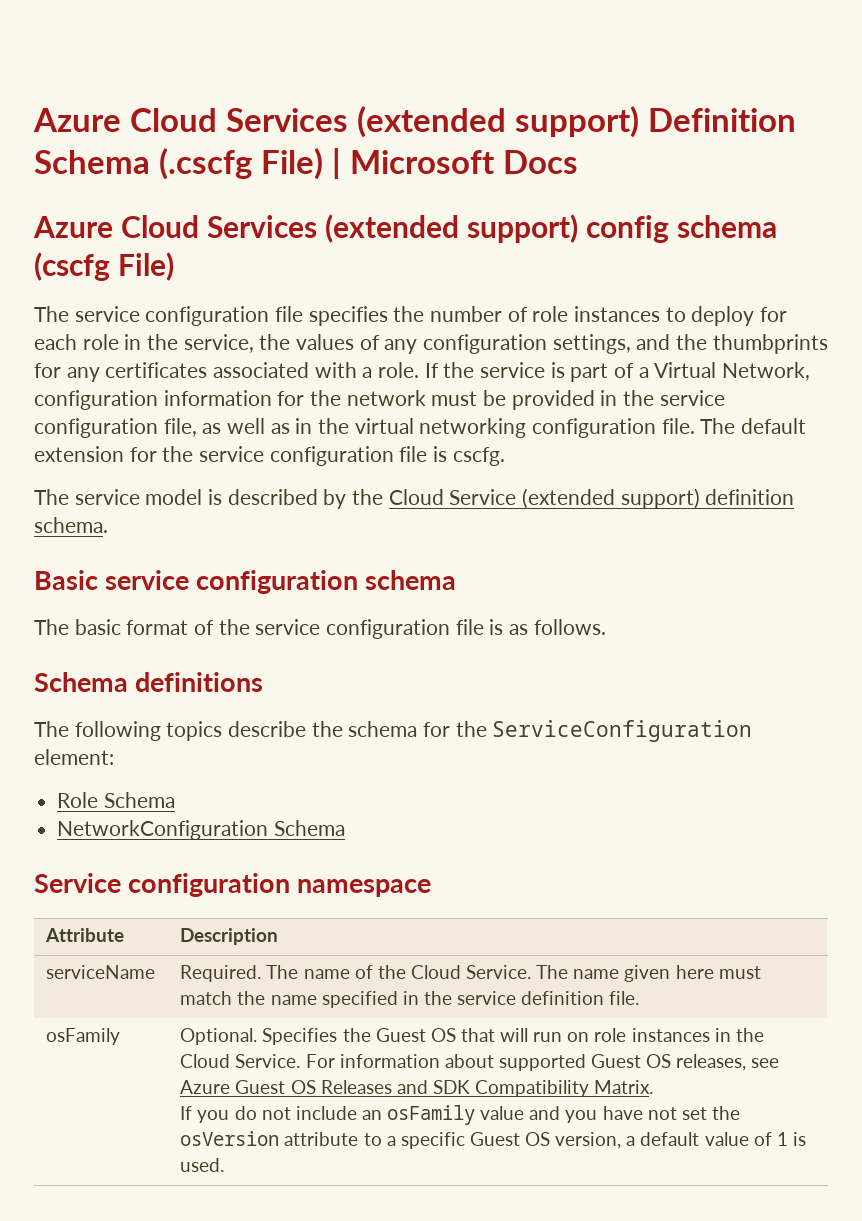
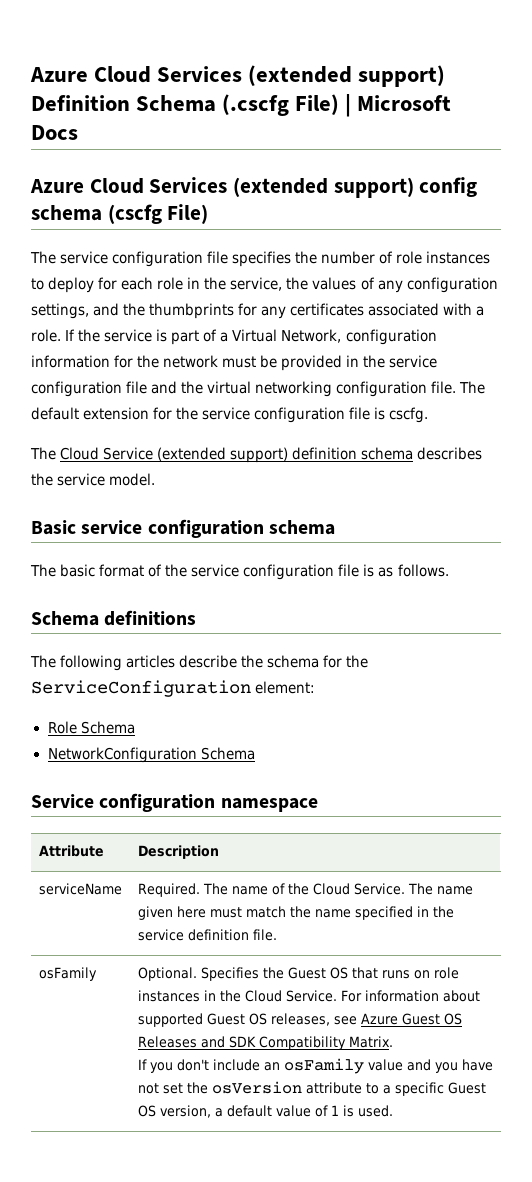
- If the service is part of a Virtual Network, configuration information for the network must be provided in the service configuration file, as well as in the virtual networking configuration file.
+ If the service is part of a Virtual Network, configuration information for the network must be provided in the service configuration file and the virtual networking configuration file.
- The service model is described by the Cloud Service (extended support) definition schema.
+ The Cloud Service (extended support) definition schema describes the service model.
- The following topics describe the schema for the ServiceConfiguration element:
+ The following articles describe the schema for the ServiceConfiguration element:
- Specifies the Guest OS that will run on role instances in the Cloud Service.
+ Specifies the Guest OS that runs on role instances in the Cloud Service.
- If you do not include an osFamily value and you have not set the osVersion attribute to a specific Guest OS version, a default value of 1 is used.
+ If you don't include an osFamily value and you have not set the osVersion attribute to a specific Guest OS version, a default value of 1 is used.

